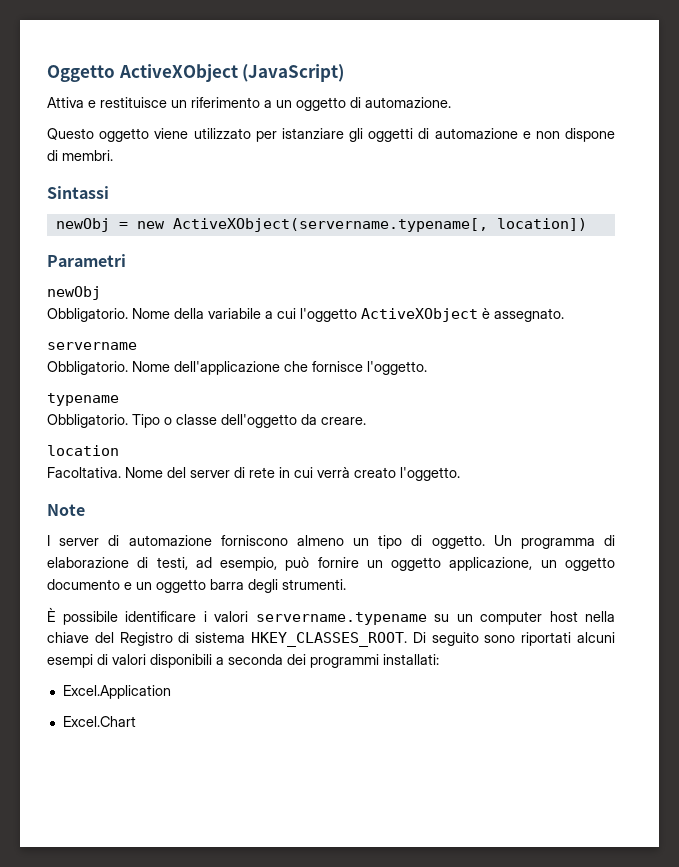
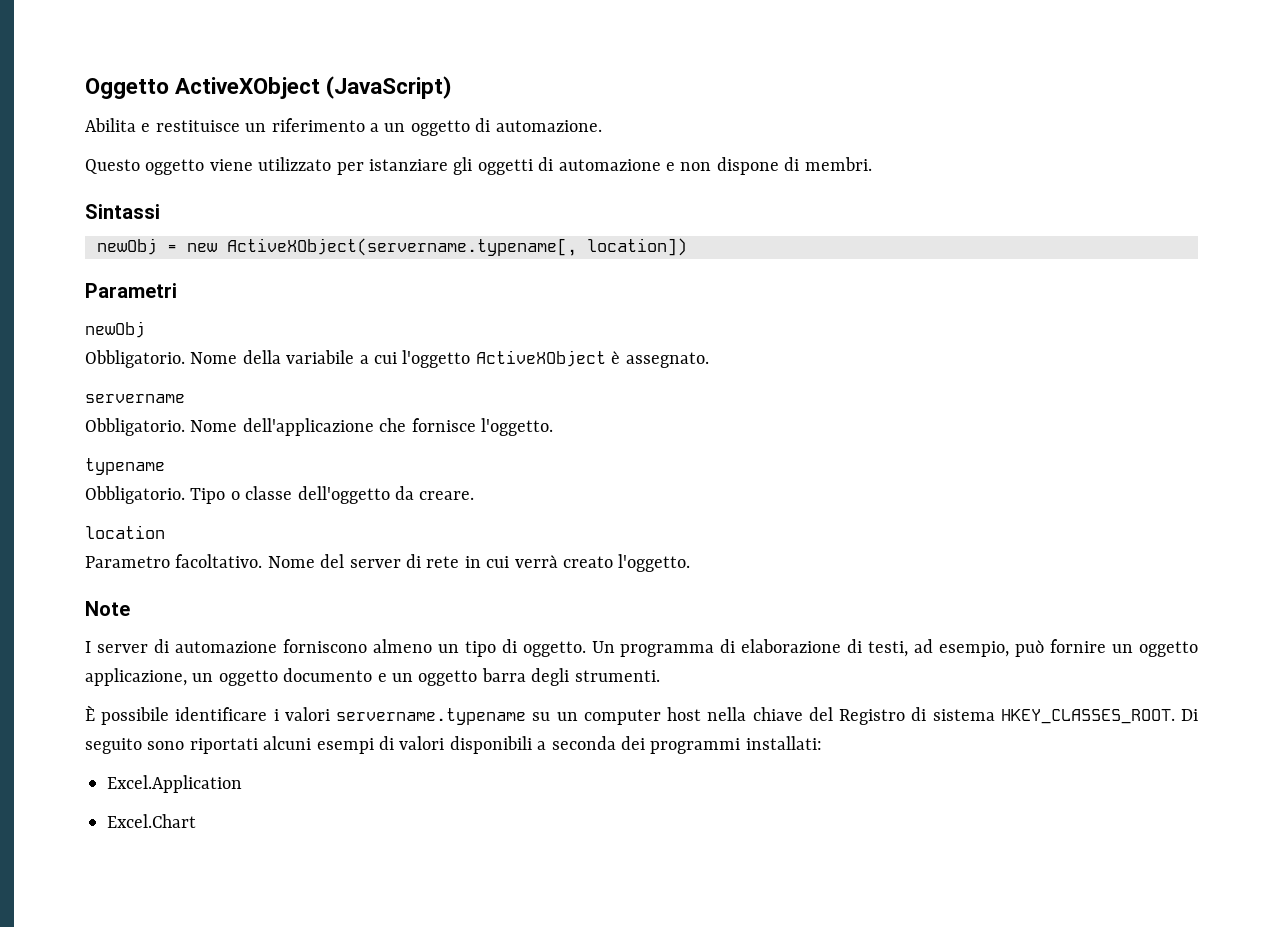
- Attiva e restituisce un riferimento a un oggetto di automazione.
+ Abilita e restituisce un riferimento a un oggetto di automazione.
- Facoltativa.
+ Parametro facoltativo.

